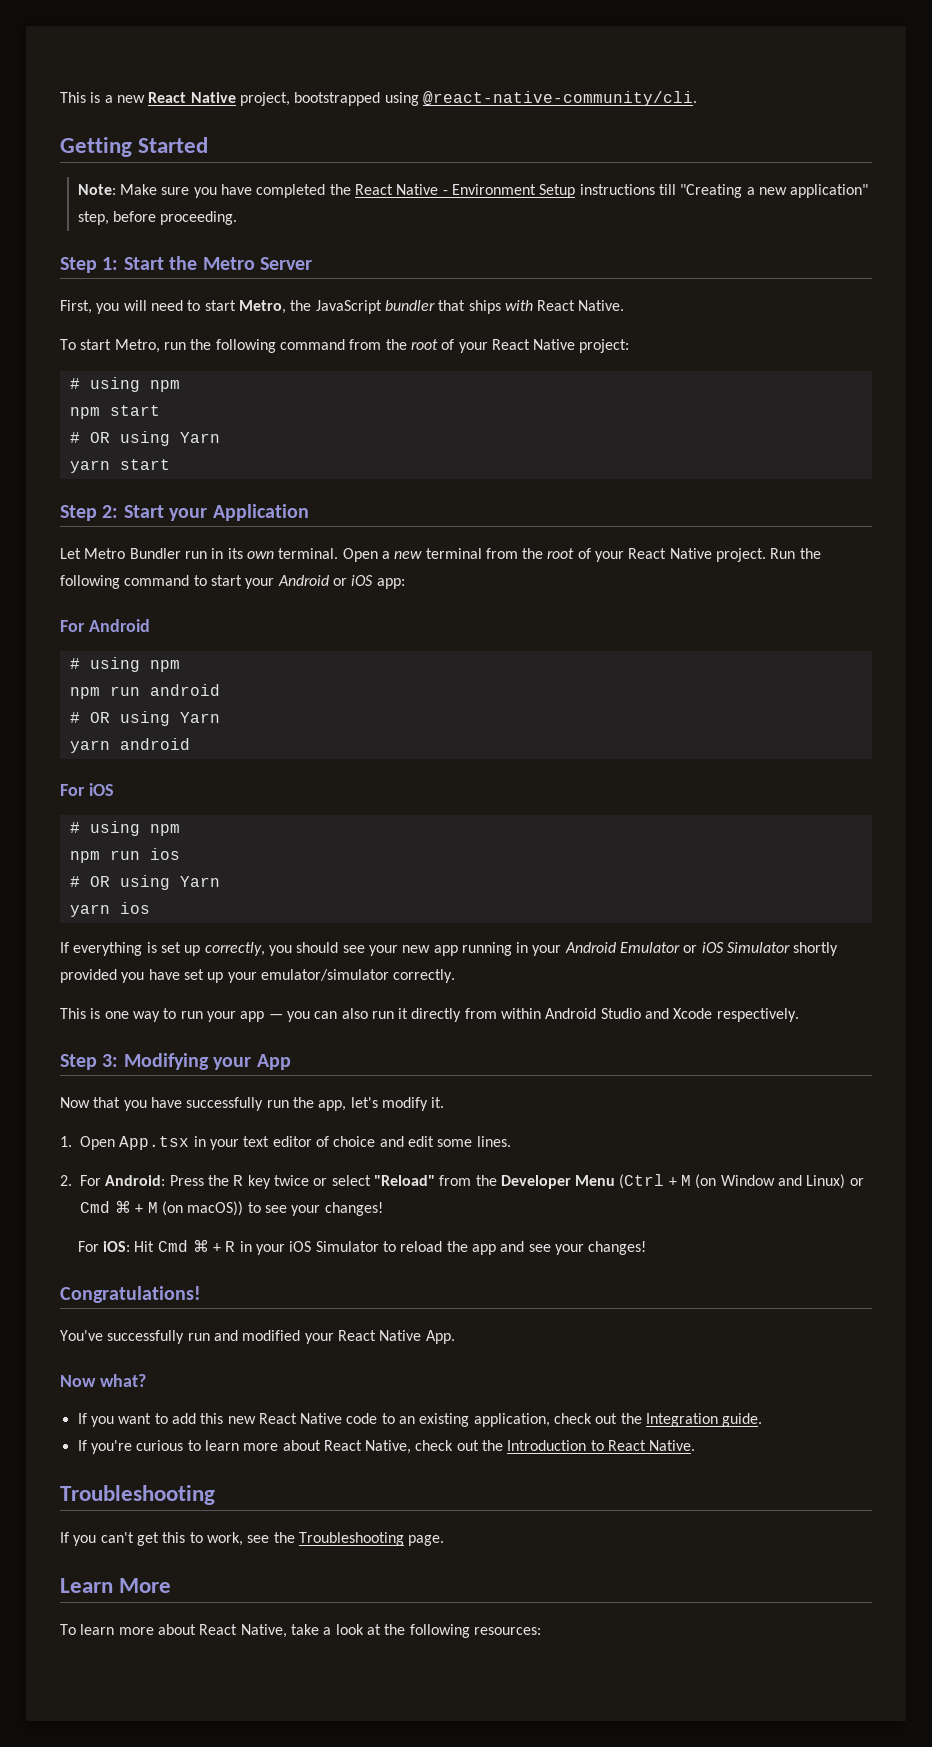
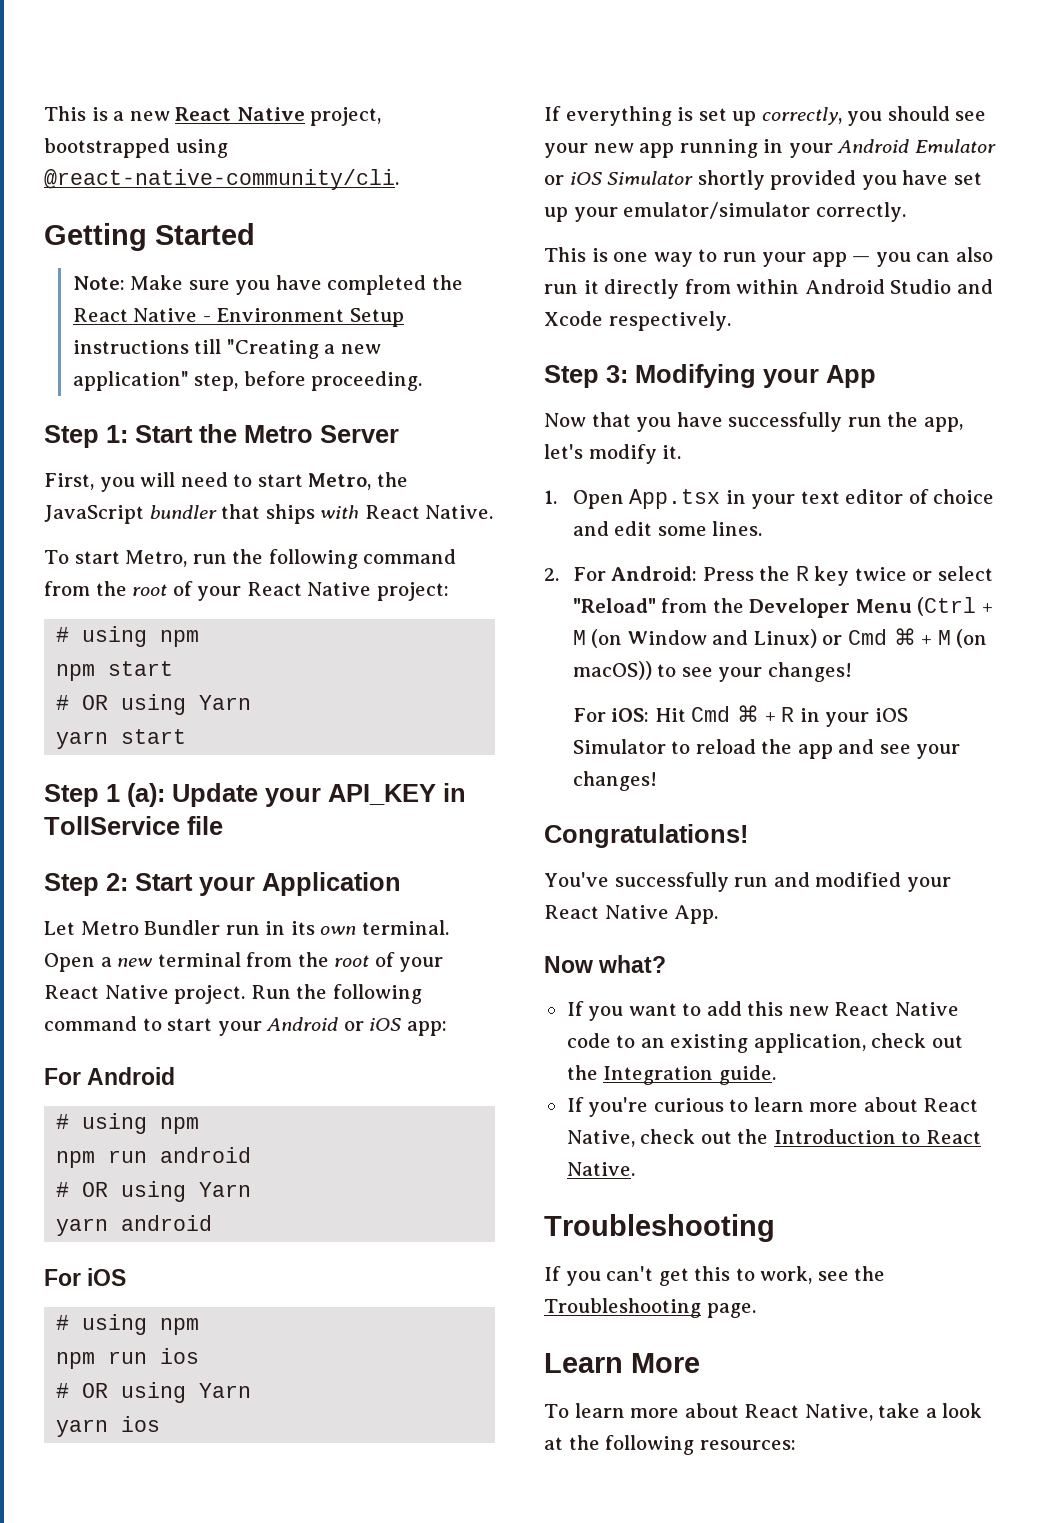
+ Step 1 (a): Update your API_KEY in TollService file

